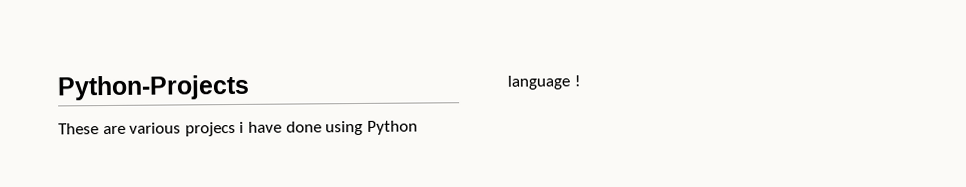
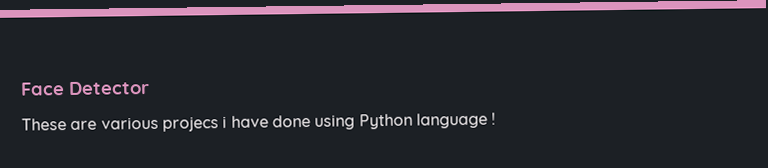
- Python-Projects
+ Face Detector

